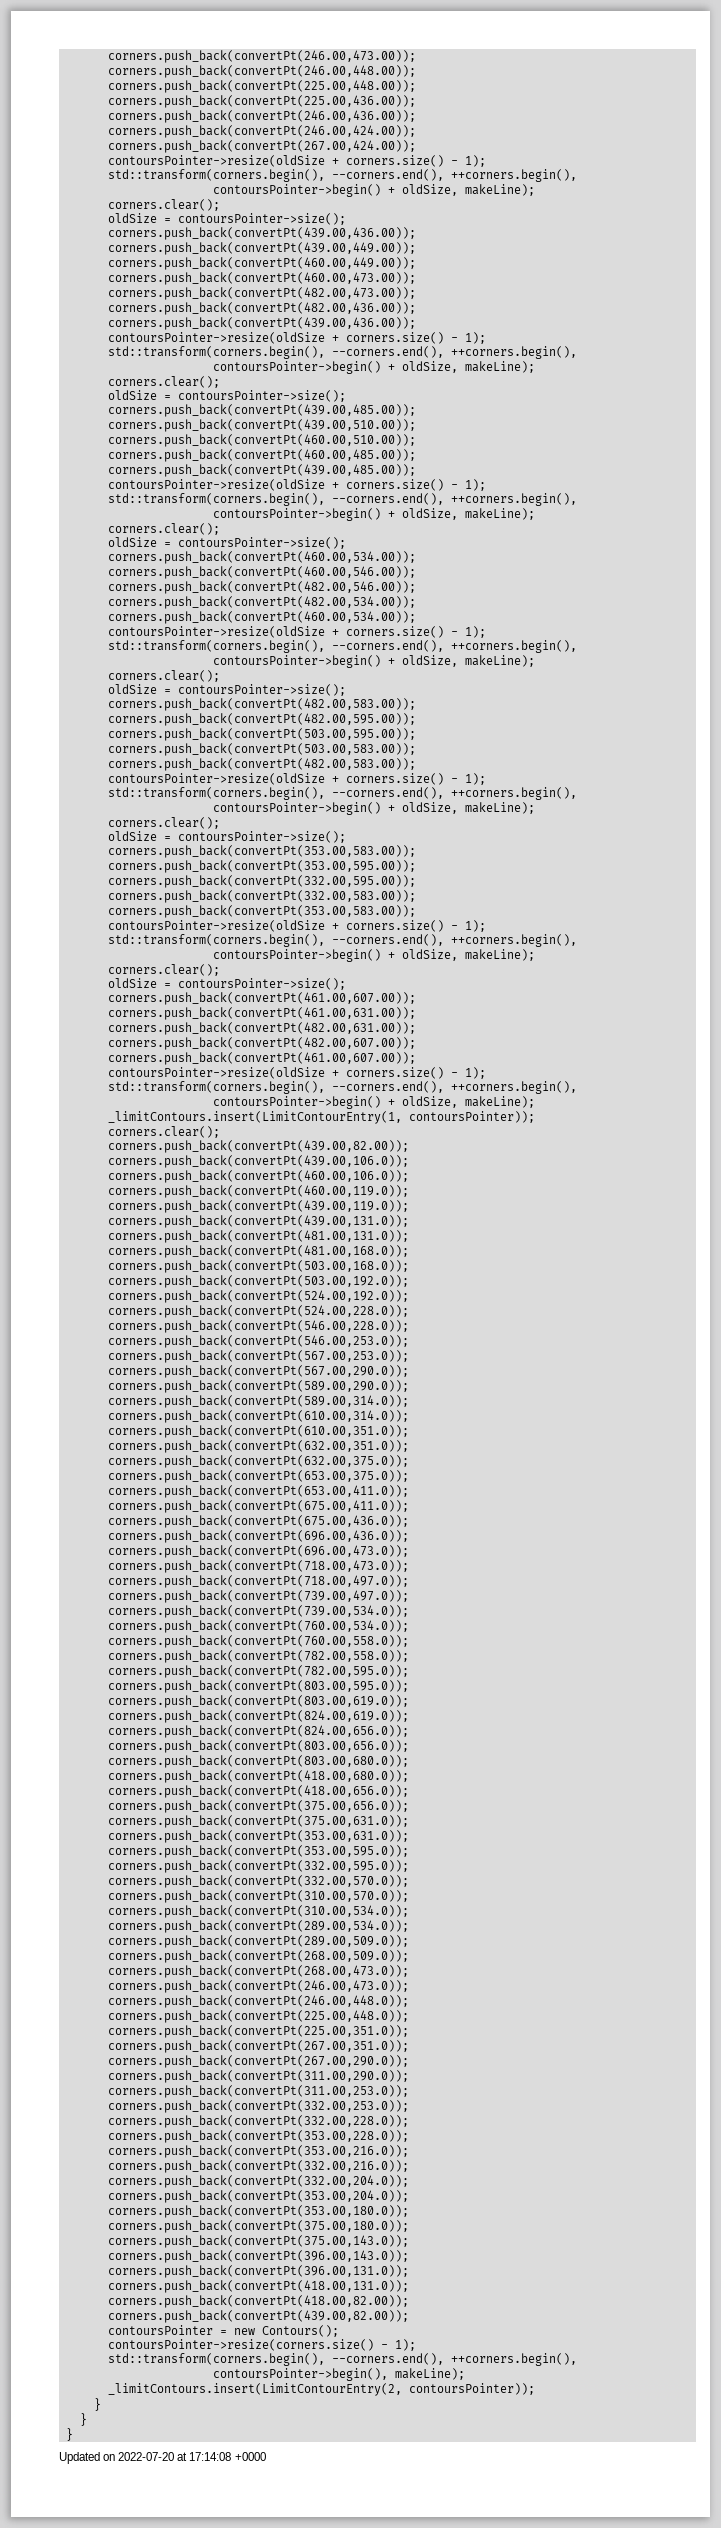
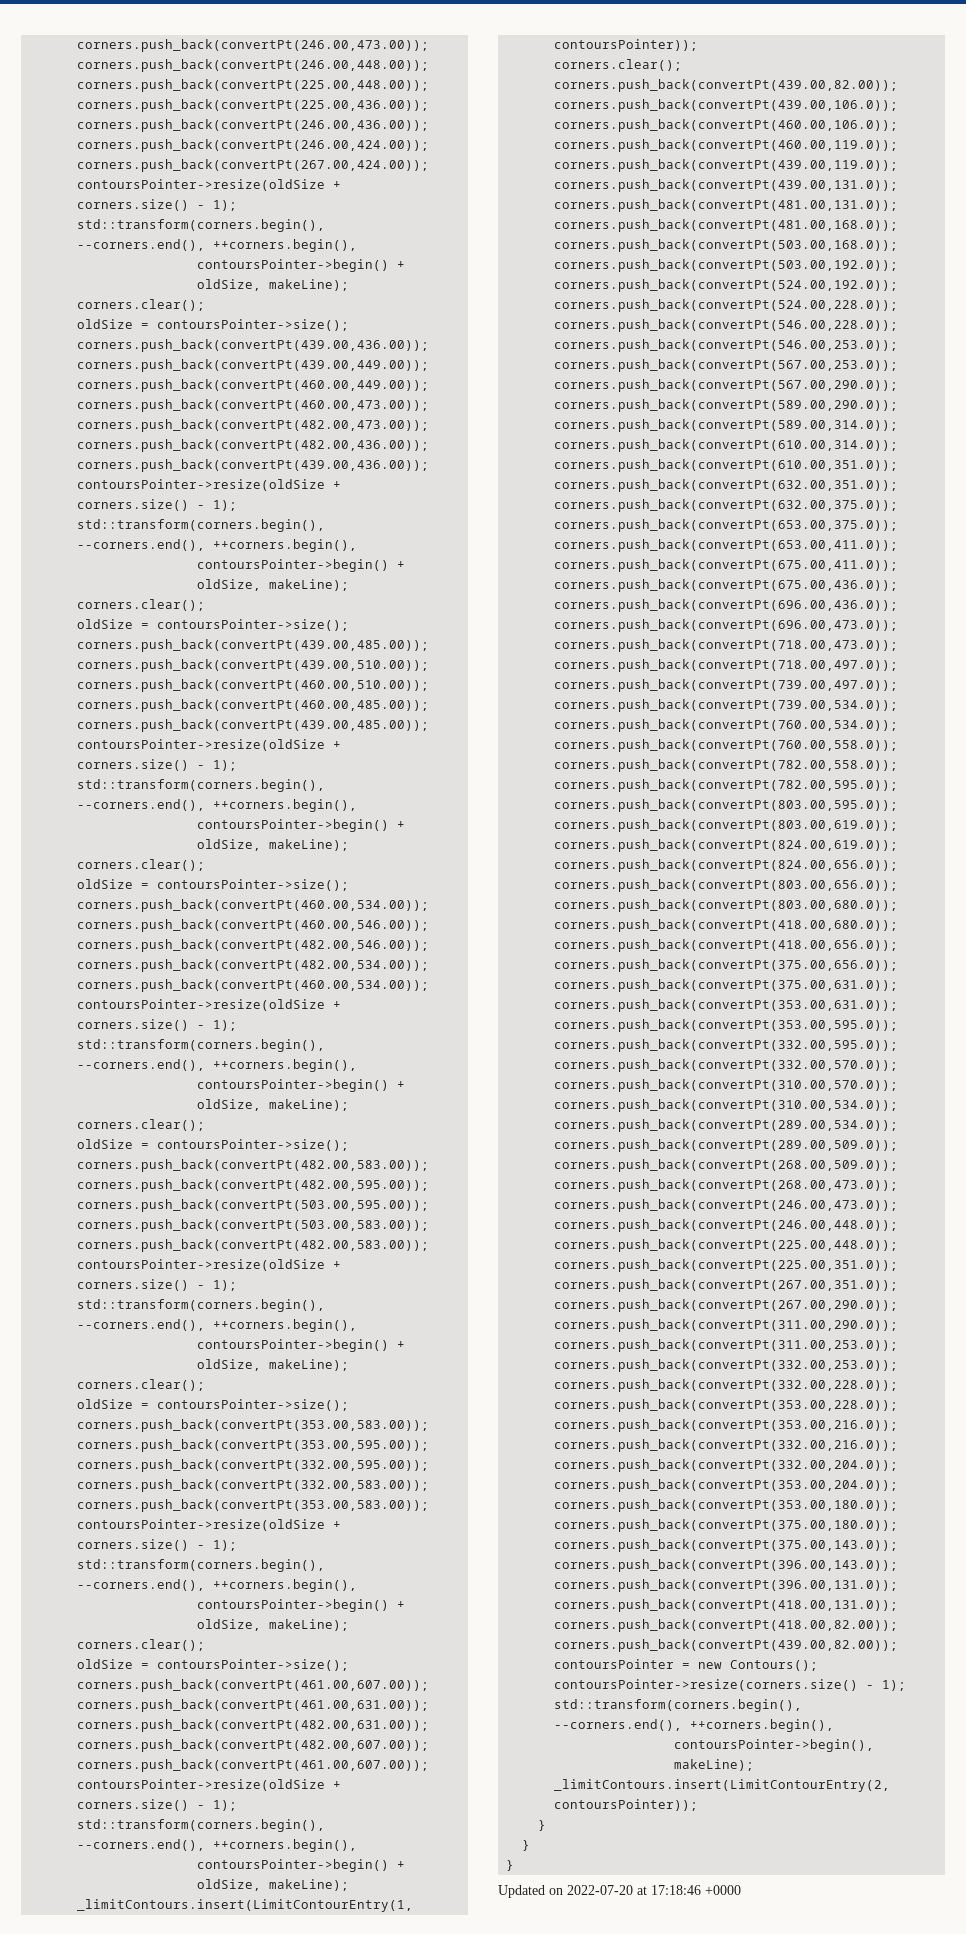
- Updated on 2022-07-20 at 17:14:08 +0000
+ Updated on 2022-07-20 at 17:18:46 +0000

